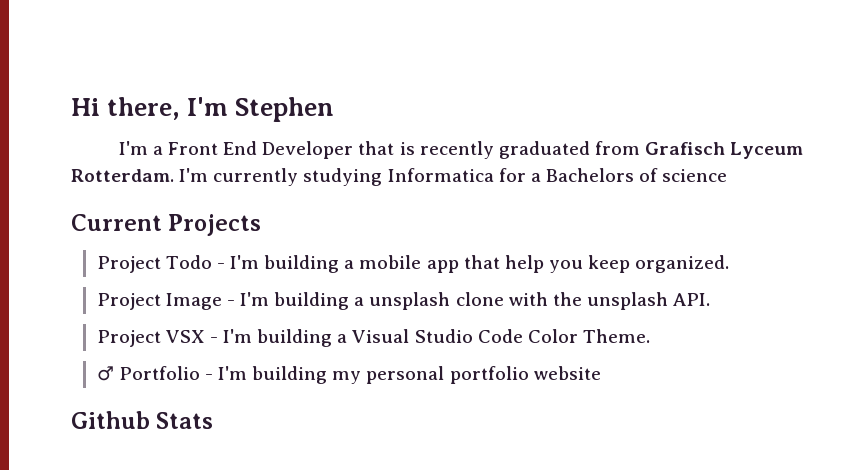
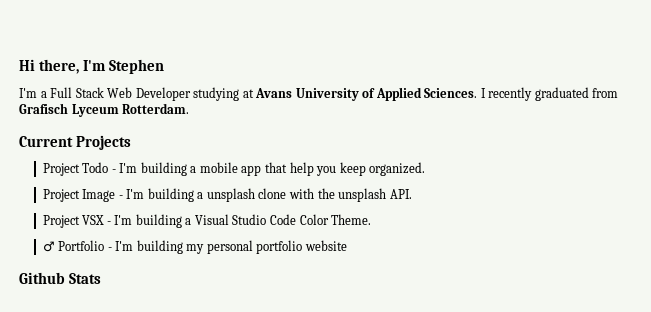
- I'm a Front End Developer that is recently graduated from Grafisch Lyceum Rotterdam. I'm currently studying Informatica for a Bachelors of science
+ I'm a Full Stack Web Developer studying at Avans University of Applied Sciences. I recently graduated from Grafisch Lyceum Rotterdam.

